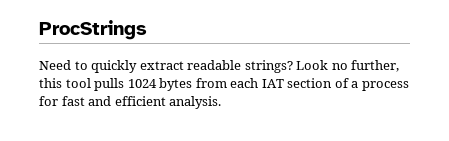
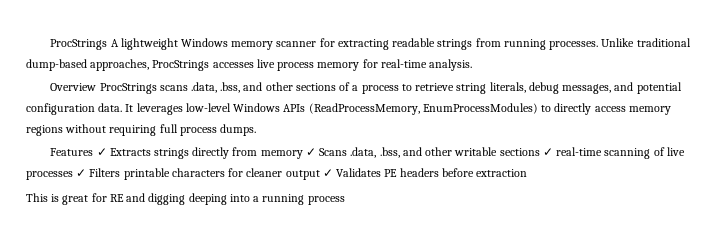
- ProcStrings
- Need to quickly extract readable strings? Look no further, this tool pulls 1024 bytes from each IAT section of a process for fast and efficient analysis.
+ ProcStrings A lightweight Windows memory scanner for extracting readable strings from running processes. Unlike traditional dump-based approaches, ProcStrings accesses live process memory for real-time analysis.
+ Overview ProcStrings scans .data, .bss, and other sections of a process to retrieve string literals, debug messages, and potential configuration data. It leverages low-level Windows APIs (ReadProcessMemory, EnumProcessModules) to directly access memory regions without requiring full process dumps.
+ Features ✓ Extracts strings directly from memory ✓ Scans .data, .bss, and other writable sections ✓ real-time scanning of live processes ✓ Filters printable characters for cleaner output ✓ Validates PE headers before extraction
+ This is great for RE and digging deeping into a running process

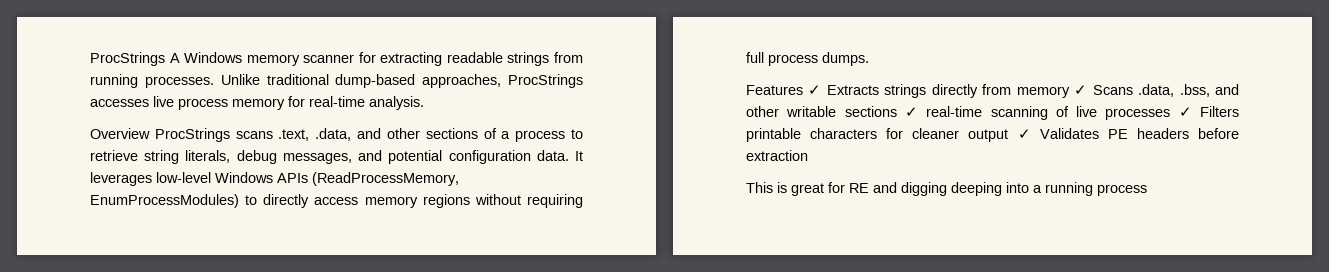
- ProcStrings A lightweight Windows memory scanner for extracting readable strings from running processes.
+ ProcStrings A Windows memory scanner for extracting readable strings from running processes.
- Overview ProcStrings scans .data, .bss, and other sections of a process to retrieve string literals, debug messages, and potential configuration data.
+ Overview ProcStrings scans .text, .data, and other sections of a process to retrieve string literals, debug messages, and potential configuration data.

